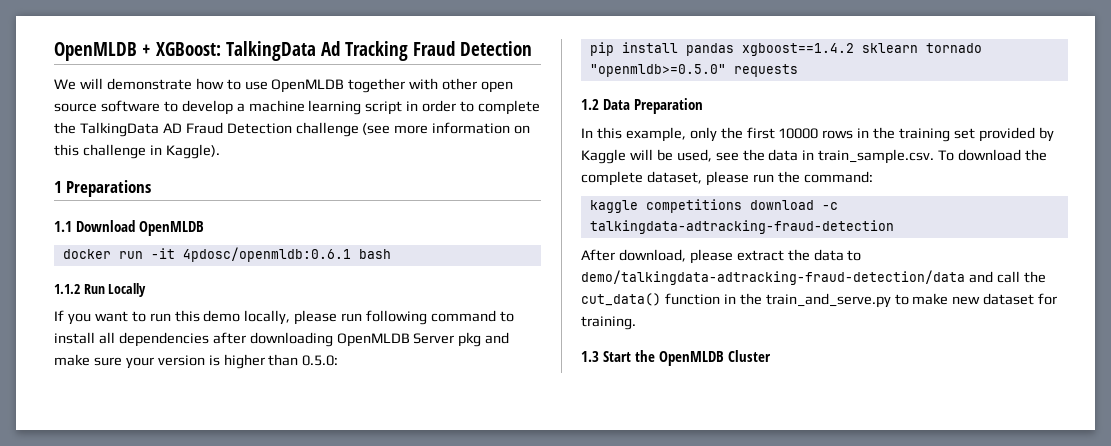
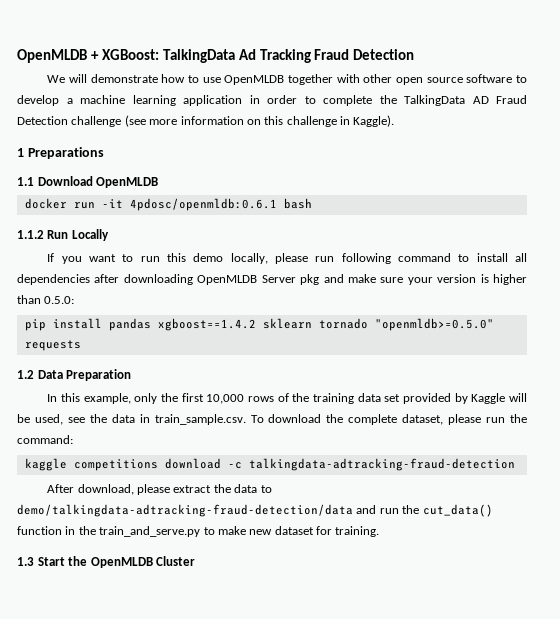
- We will demonstrate how to use OpenMLDB together with other open source software to develop a machine learning script in order to complete the TalkingData AD Fraud Detection challenge (see more information on this challenge in Kaggle).
+ We will demonstrate how to use OpenMLDB together with other open source software to develop a machine learning application in order to complete the TalkingData AD Fraud Detection challenge (see more information on this challenge in Kaggle).
- In this example, only the first 10000 rows in the training set provided by Kaggle will be used, see the data in train_sample.csv. To download the complete dataset, please run the command:
+ In this example, only the first 10,000 rows of the training data set provided by Kaggle will be used, see the data in train_sample.csv. To download the complete dataset, please run the command:
- After download, please extract the data to demo/talkingdata-adtracking-fraud-detection/data and call the cut_data() function in the train_and_serve.py to make new dataset for training.
+ After download, please extract the data to demo/talkingdata-adtracking-fraud-detection/data and run the cut_data() function in the train_and_serve.py to make new dataset for training.

